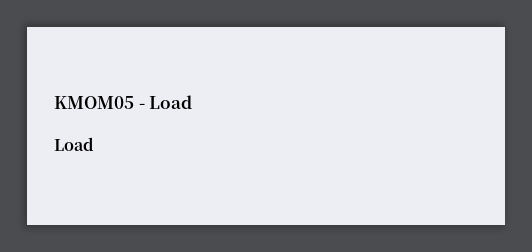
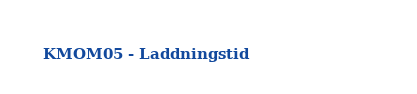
- KMOM05 - Load
- Load
+ KMOM05 - Laddningstid

